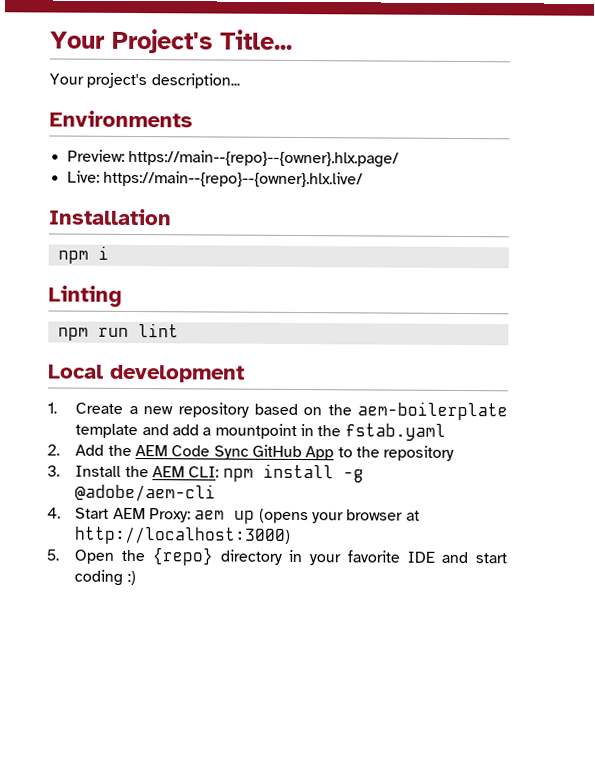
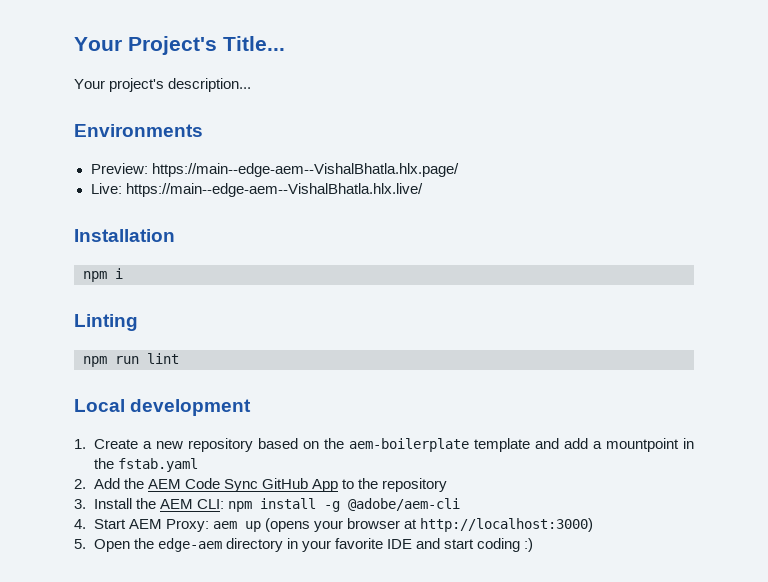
- Preview: https://main--{repo}--{owner}.hlx.page/
+ Preview: https://main--edge-aem--VishalBhatla.hlx.page/
- Live: https://main--{repo}--{owner}.hlx.live/
+ Live: https://main--edge-aem--VishalBhatla.hlx.live/
- 5. Open the {repo} directory in your favorite IDE and start coding :)
+ 5. Open the edge-aem directory in your favorite IDE and start coding :)

